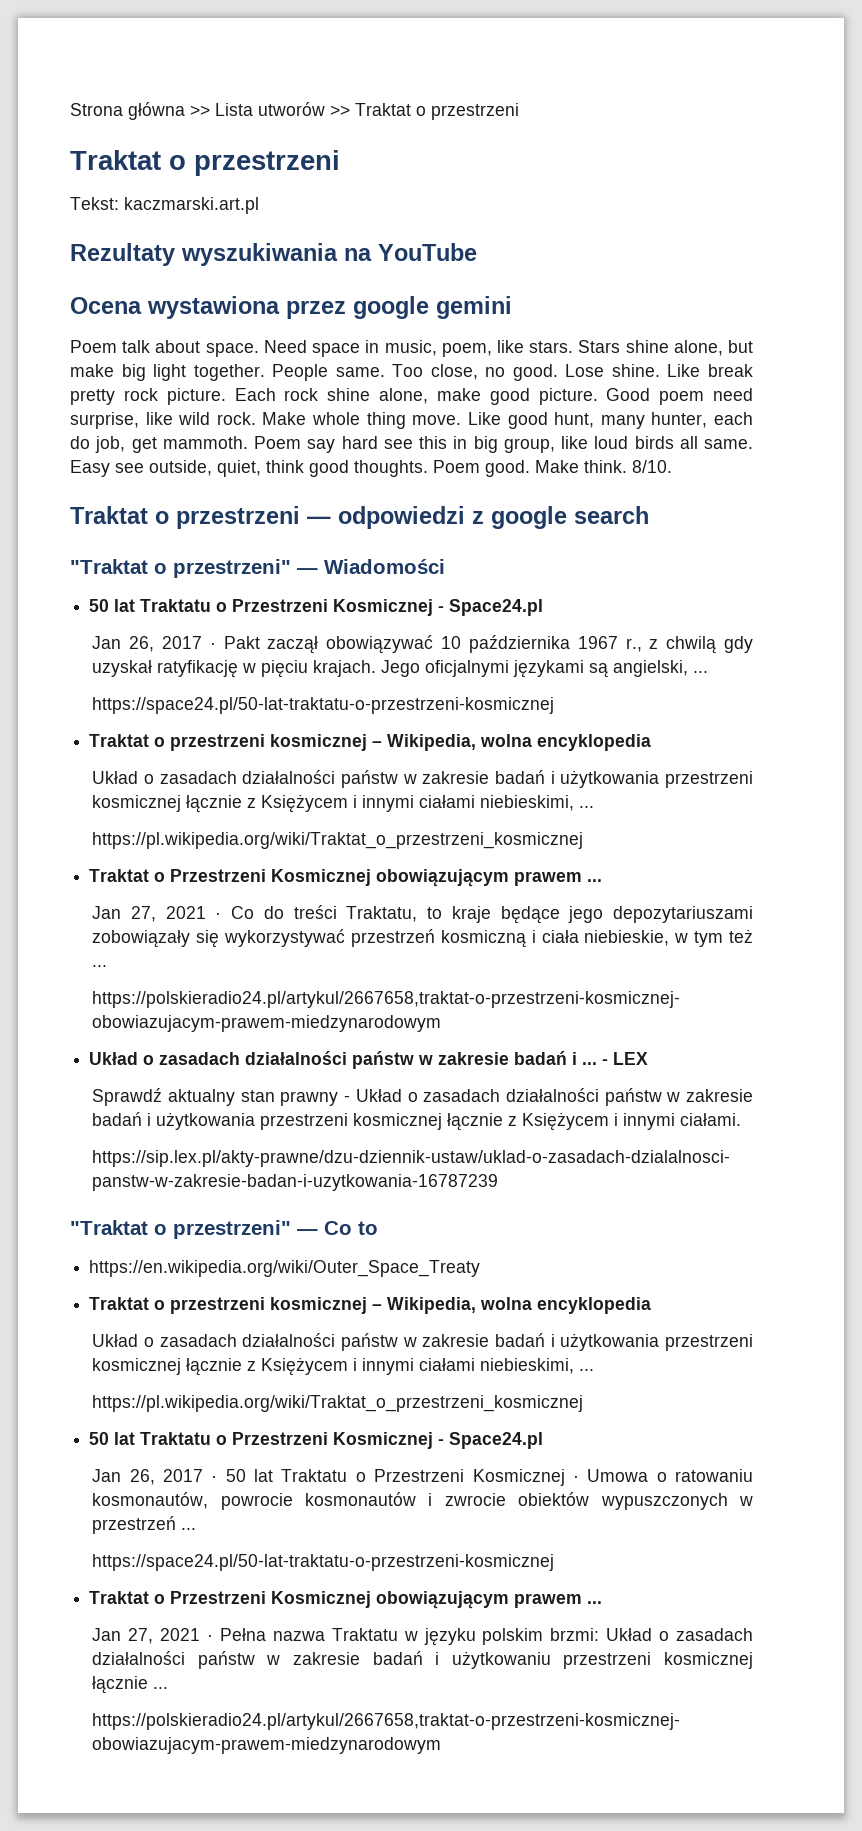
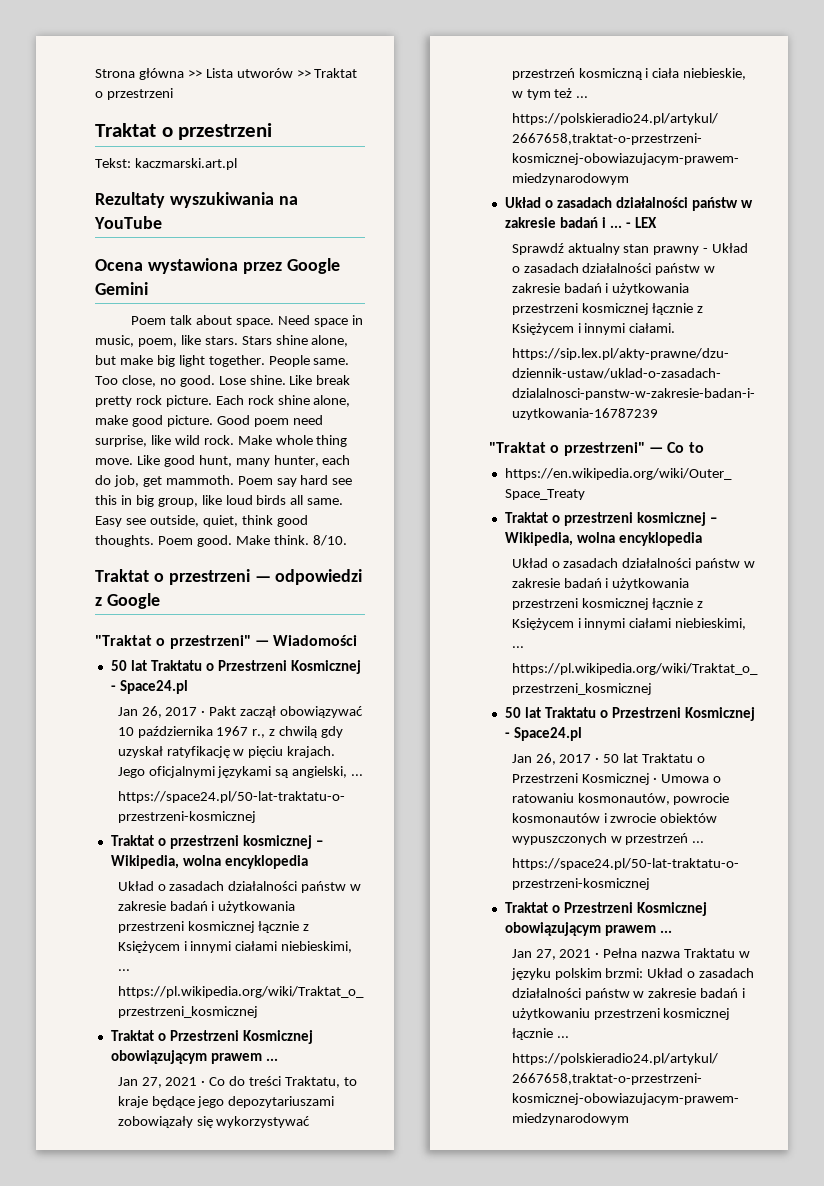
- Ocena wystawiona przez google gemini
+ Ocena wystawiona przez Google Gemini
- Traktat o przestrzeni — odpowiedzi z google search
+ Traktat o przestrzeni — odpowiedzi z Google

